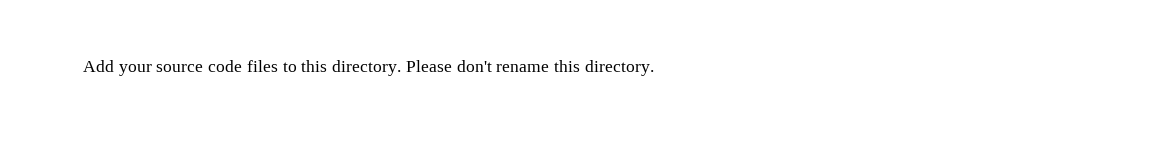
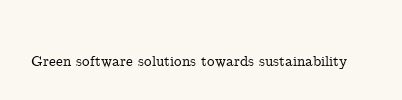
- Add your source code files to this directory. Please don't rename this directory.
+ Green software solutions towards sustainability

